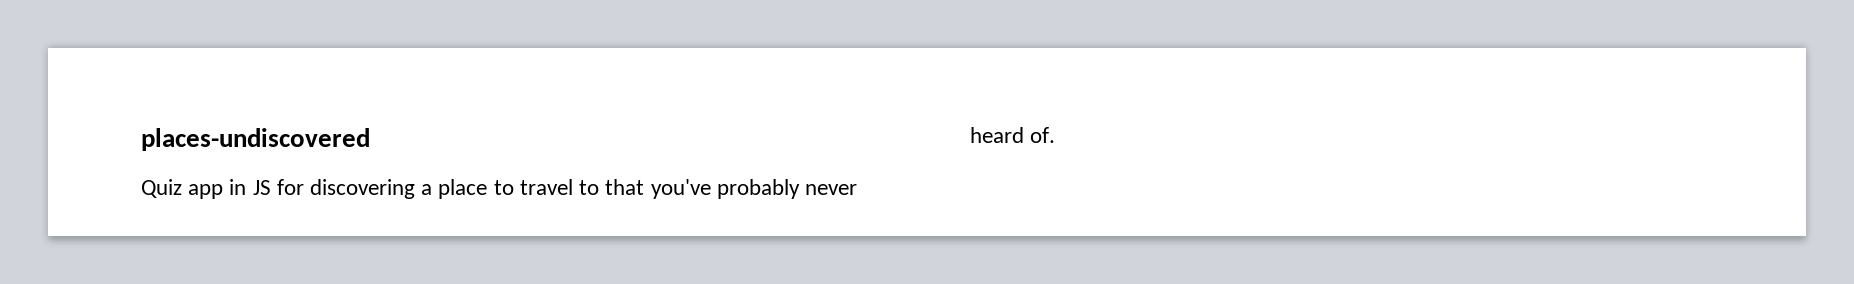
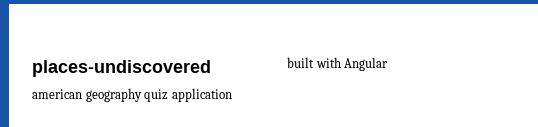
- Quiz app in JS for discovering a place to travel to that you've probably never heard of.
+ american geography quiz application built with Angular

